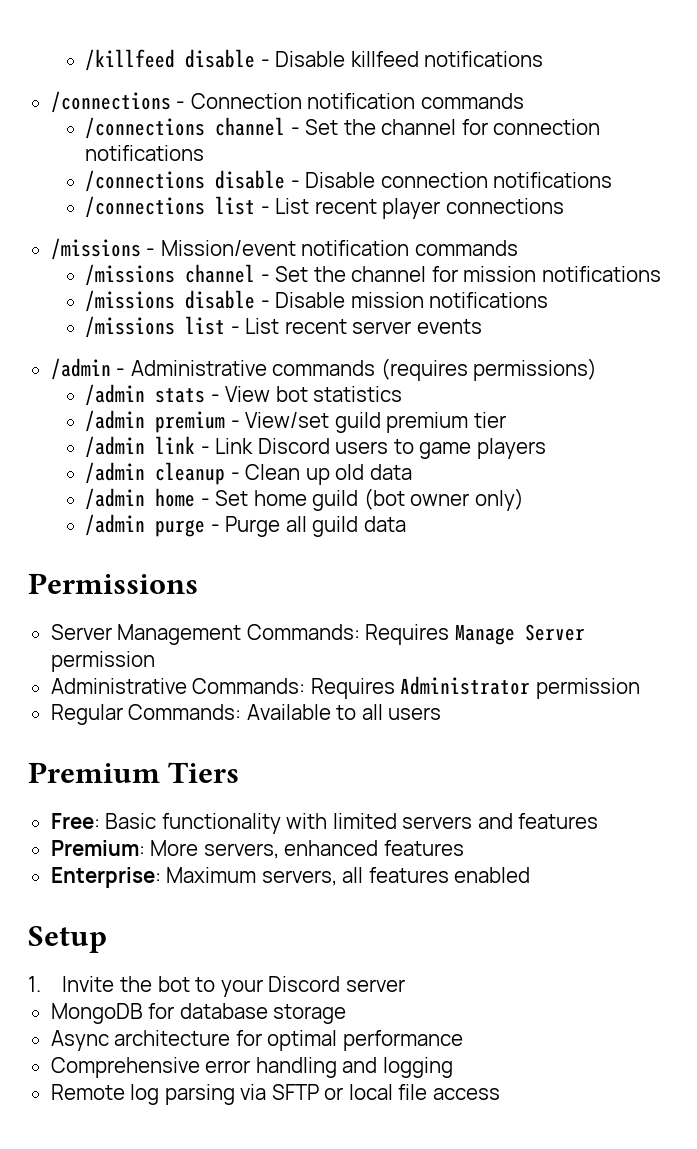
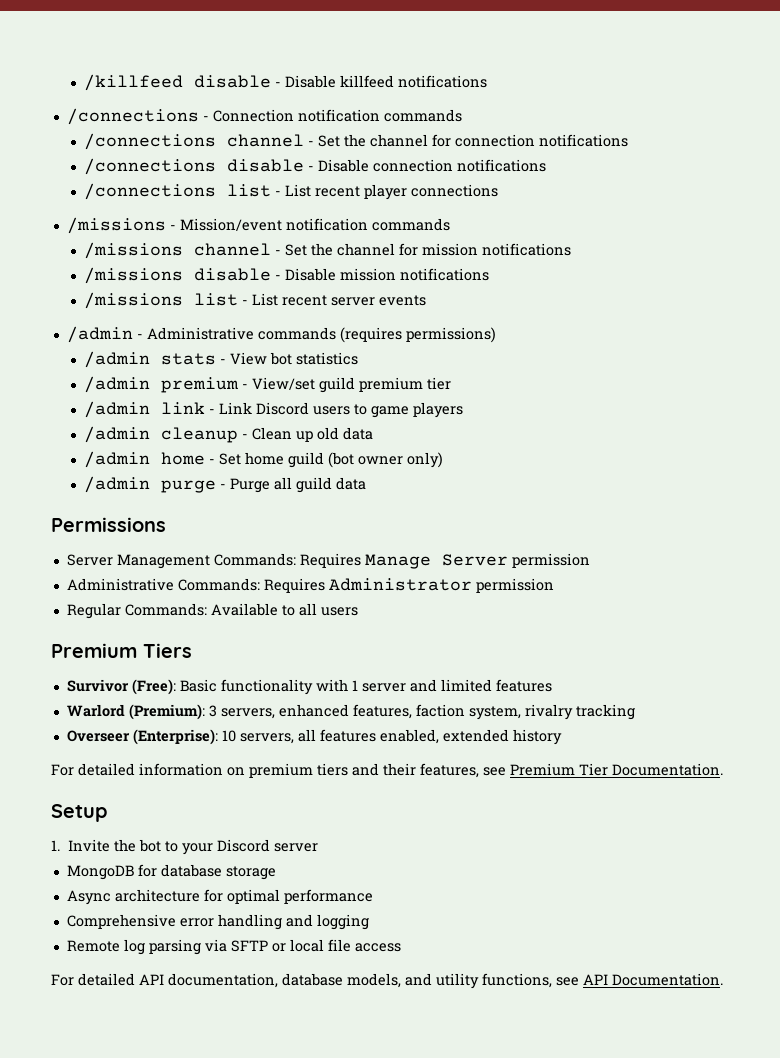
- Free: Basic functionality with limited servers and features
- Premium: More servers, enhanced features
- Enterprise: Maximum servers, all features enabled
+ Survivor (Free): Basic functionality with 1 server and limited features
+ Warlord (Premium): 3 servers, enhanced features, faction system, rivalry tracking
+ Overseer (Enterprise): 10 servers, all features enabled, extended history
+ For detailed information on premium tiers and their features, see Premium Tier Documentation.
+ For detailed API documentation, database models, and utility functions, see API Documentation.

